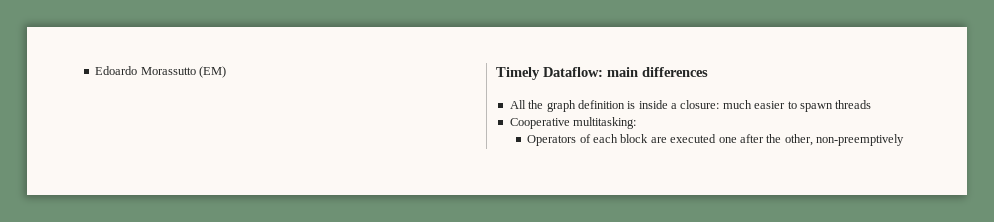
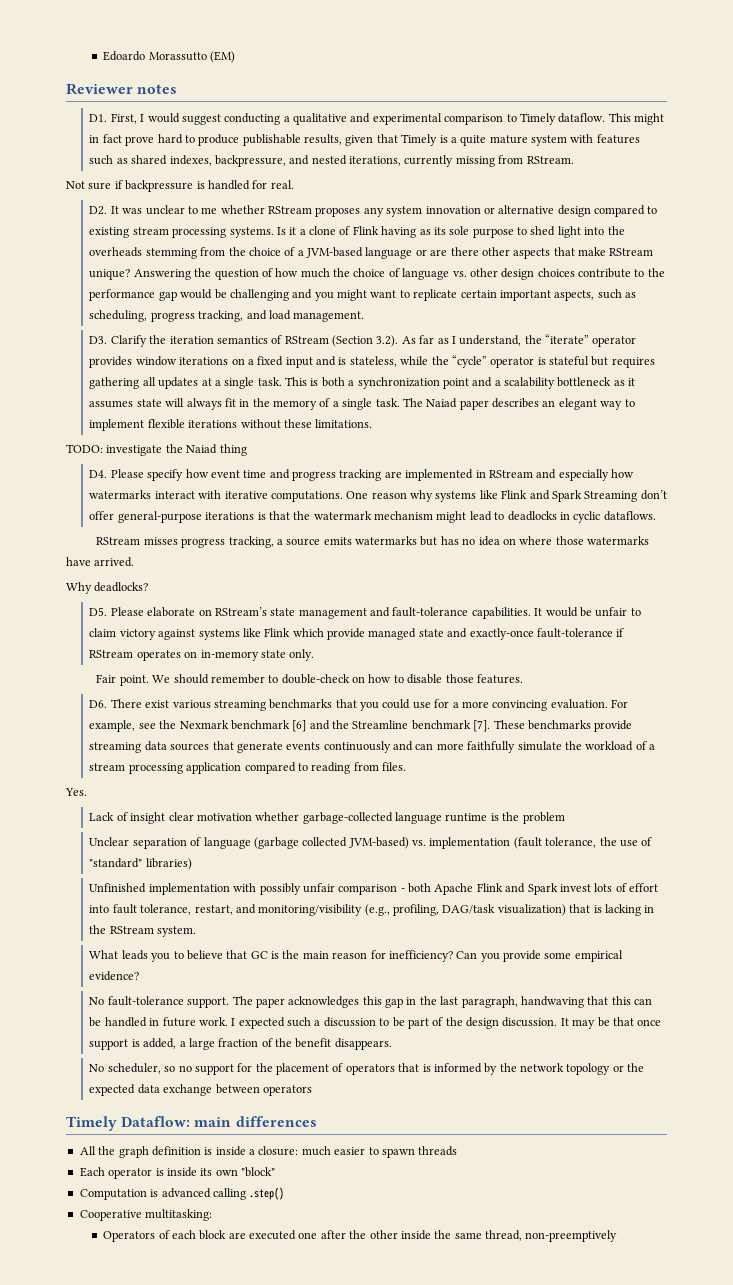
+ Reviewer notes
+ D1. First, I would suggest conducting a qualitative and experimental comparison to Timely dataflow. This might in fact prove hard to produce publishable results, given that Timely is a quite mature system with features such as shared indexes, backpressure, and nested iterations, currently missing from RStream.
+ Not sure if backpressure is handled for real.
+ D2. It was unclear to me whether RStream proposes any system innovation or alternative design compared to existing stream processing systems. Is it a clone of Flink having as its sole purpose to shed light into the overheads stemming from the choice of a JVM-based language or are there other aspects that make RStream unique? Answering the question of how much the choice of language vs. other design choices contribute to the performance gap would be challenging and you might want to replicate certain important aspects, such as scheduling, progress tracking, and load management.
+ D3. Clarify the iteration semantics of RStream (Section 3.2). As far as I understand, the “iterate” operator provides window iterations on a fixed input and is stateless, while the “cycle” operator is stateful but requires gathering all updates at a single task. This is both a synchronization point and a scalability bottleneck as it assumes state will always fit in the memory of a single task. The Naiad paper describes an elegant way to implement flexible iterations without these limitations.
+ TODO: investigate the Naiad thing
+ D4. Please specify how event time and progress tracking are implemented in RStream and especially how watermarks interact with iterative computations. One reason why systems like Flink and Spark Streaming don’t offer general-purpose iterations is that the watermark mechanism might lead to deadlocks in cyclic dataflows.
+ RStream misses progress tracking, a source emits watermarks but has no idea on where those watermarks have arrived.
+ Why deadlocks?
+ D5. Please elaborate on RStream’s state management and fault-tolerance capabilities. It would be unfair to claim victory against systems like Flink which provide managed state and exactly-once fault-tolerance if RStream operates on in-memory state only.
+ Fair point. We should remember to double-check on how to disable those features.
+ D6. There exist various streaming benchmarks that you could use for a more convincing evaluation. For example, see the Nexmark benchmark [6] and the Streamline benchmark [7]. These benchmarks provide streaming data sources that generate events continuously and can more faithfully simulate the workload of a stream processing application compared to reading from files.
+ Yes.
+ Lack of insight clear motivation whether garbage-collected language runtime is the problem
+ Unclear separation of language (garbage collected JVM-based) vs. implementation (fault tolerance, the use of "standard" libraries)
+ Unfinished implementation with possibly unfair comparison - both Apache Flink and Spark invest lots of effort into fault tolerance, restart, and monitoring/visibility (e.g., profiling, DAG/task visualization) that is lacking in the RStream system.
+ What leads you to believe that GC is the main reason for inefficiency? Can you provide some empirical evidence?
+ No fault-tolerance support. The paper acknowledges this gap in the last paragraph, handwaving that this can be handled in future work. I expected such a discussion to be part of the design discussion. It may be that once support is added, a large fraction of the benefit disappears.
+ No scheduler, so no support for the placement of operators that is informed by the network topology or the expected data exchange between operators
+ Each operator is inside its own "block"
+ Computation is advanced calling .step()
- Operators of each block are executed one after the other, non-preemptively
+ Operators of each block are executed one after the other inside the same thread, non-preemptively

